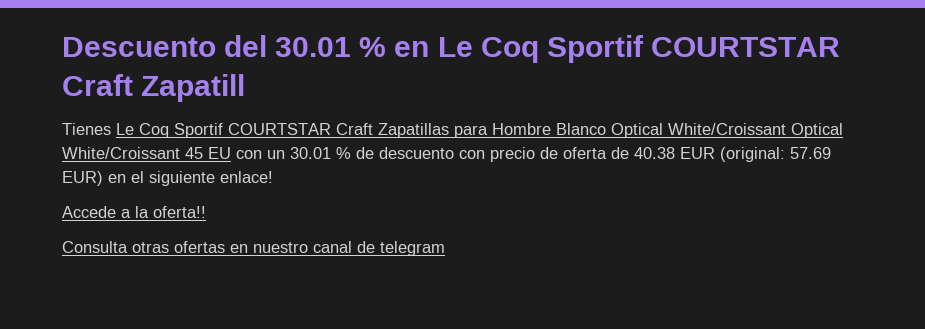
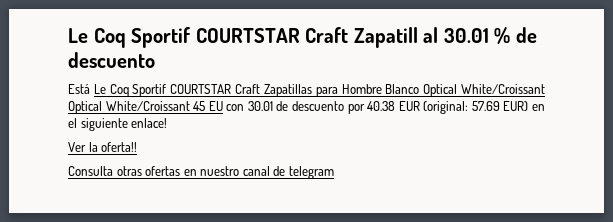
- Descuento del 30.01 % en Le Coq Sportif COURTSTAR Craft Zapatill
- Tienes Le Coq Sportif COURTSTAR Craft Zapatillas para Hombre Blanco Optical White/Croissant Optical White/Croissant 45 EU con un 30.01 % de descuento con precio de oferta de 40.38 EUR (original: 57.69 EUR) en el siguiente enlace!
+ Le Coq Sportif COURTSTAR Craft Zapatill al 30.01 % de descuento
+ Está Le Coq Sportif COURTSTAR Craft Zapatillas para Hombre Blanco Optical White/Croissant Optical White/Croissant 45 EU con 30.01 de descuento por 40.38 EUR (original: 57.69 EUR) en el siguiente enlace!
- Accede a la oferta!!
+ Ver la oferta!!

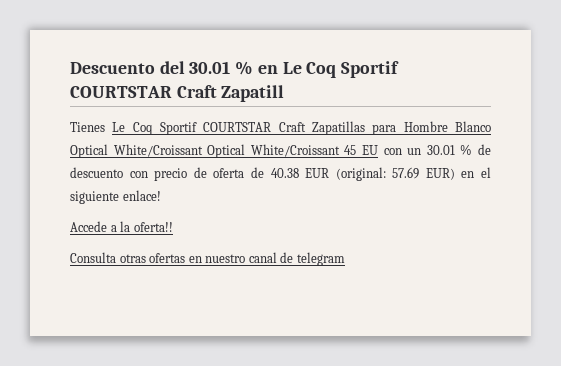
- Le Coq Sportif COURTSTAR Craft Zapatill al 30.01 % de descuento
- Está Le Coq Sportif COURTSTAR Craft Zapatillas para Hombre Blanco Optical White/Croissant Optical White/Croissant 45 EU con 30.01 de descuento por 40.38 EUR (original: 57.69 EUR) en el siguiente enlace!
+ Descuento del 30.01 % en Le Coq Sportif COURTSTAR Craft Zapatill
+ Tienes Le Coq Sportif COURTSTAR Craft Zapatillas para Hombre Blanco Optical White/Croissant Optical White/Croissant 45 EU con un 30.01 % de descuento con precio de oferta de 40.38 EUR (original: 57.69 EUR) en el siguiente enlace!
- Ver la oferta!!
+ Accede a la oferta!!

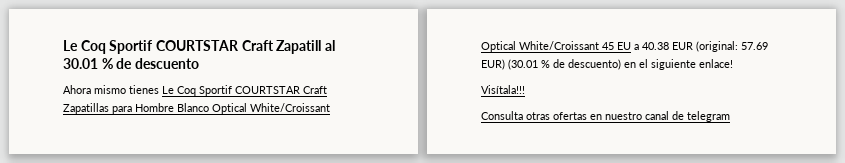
- Descuento del 30.01 % en Le Coq Sportif COURTSTAR Craft Zapatill
- Tienes Le Coq Sportif COURTSTAR Craft Zapatillas para Hombre Blanco Optical White/Croissant Optical White/Croissant 45 EU con un 30.01 % de descuento con precio de oferta de 40.38 EUR (original: 57.69 EUR) en el siguiente enlace!
+ Le Coq Sportif COURTSTAR Craft Zapatill al 30.01 % de descuento
+ Ahora mismo tienes Le Coq Sportif COURTSTAR Craft Zapatillas para Hombre Blanco Optical White/Croissant Optical White/Croissant 45 EU a 40.38 EUR (original: 57.69 EUR) (30.01 % de descuento) en el siguiente enlace!
- Accede a la oferta!!
+ Visítala!!!

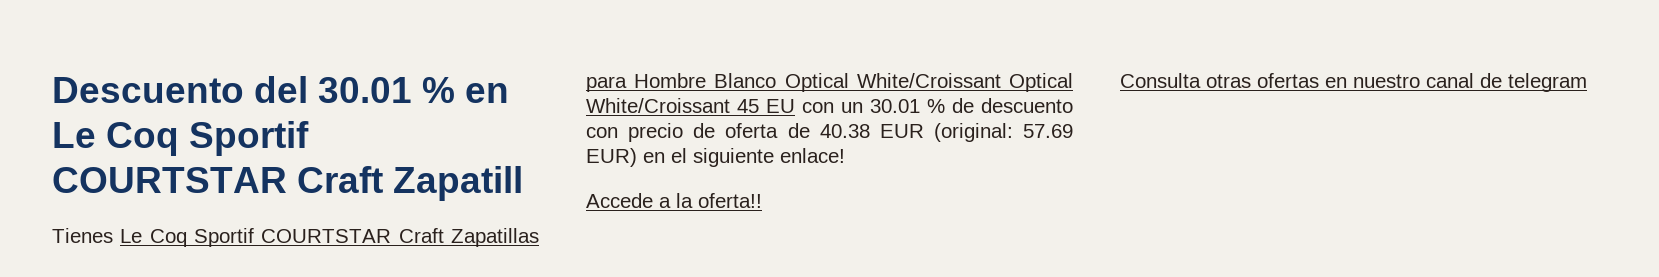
- Le Coq Sportif COURTSTAR Craft Zapatill al 30.01 % de descuento
- Ahora mismo tienes Le Coq Sportif COURTSTAR Craft Zapatillas para Hombre Blanco Optical White/Croissant Optical White/Croissant 45 EU a 40.38 EUR (original: 57.69 EUR) (30.01 % de descuento) en el siguiente enlace!
+ Descuento del 30.01 % en Le Coq Sportif COURTSTAR Craft Zapatill
+ Tienes Le Coq Sportif COURTSTAR Craft Zapatillas para Hombre Blanco Optical White/Croissant Optical White/Croissant 45 EU con un 30.01 % de descuento con precio de oferta de 40.38 EUR (original: 57.69 EUR) en el siguiente enlace!
- Visítala!!!
+ Accede a la oferta!!

